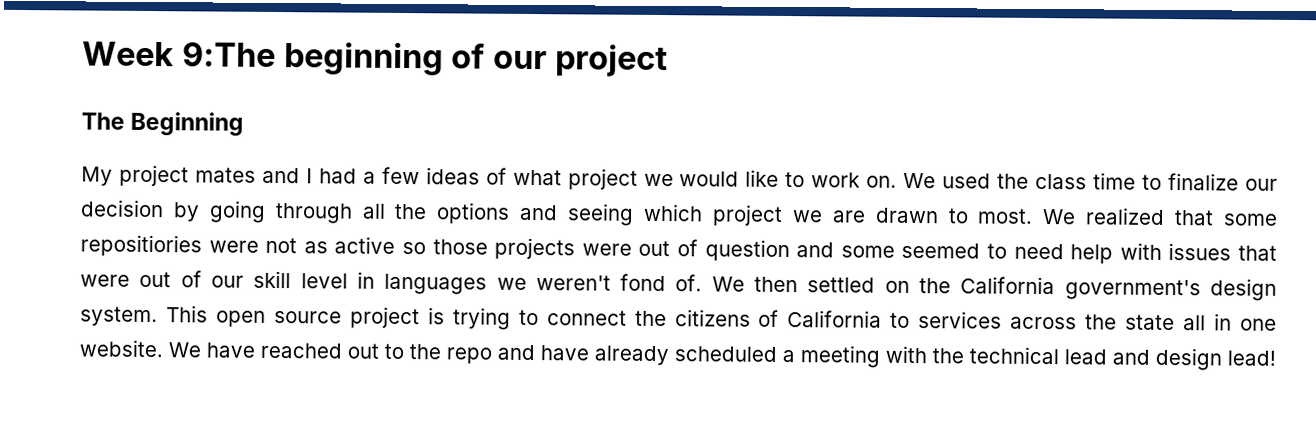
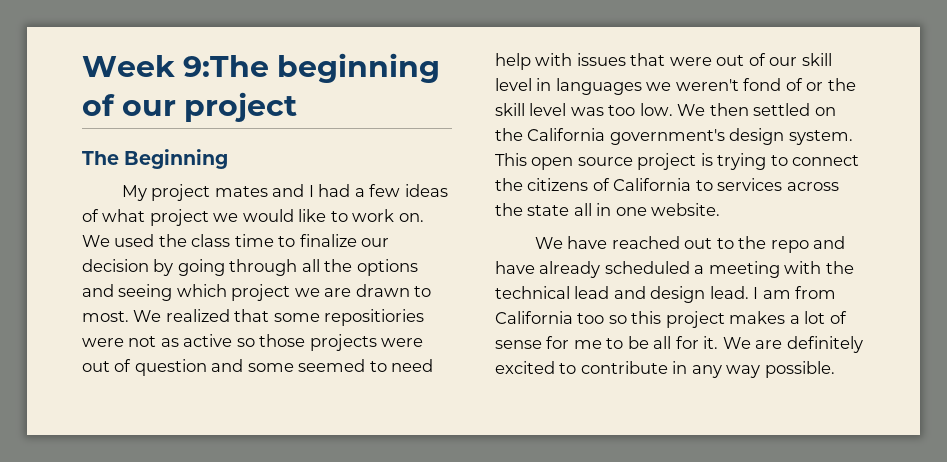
- We realized that some repositiories were not as active so those projects were out of question and some seemed to need help with issues that were out of our skill level in languages we weren't fond of.
+ We realized that some repositiories were not as active so those projects were out of question and some seemed to need help with issues that were out of our skill level in languages we weren't fond of or the skill level was too low.
- This open source project is trying to connect the citizens of California to services across the state all in one website. We have reached out to the repo and have already scheduled a meeting with the technical lead and design lead!
+ This open source project is trying to connect the citizens of California to services across the state all in one website.
+ We have reached out to the repo and have already scheduled a meeting with the technical lead and design lead. I am from California too so this project makes a lot of sense for me to be all for it. We are definitely excited to contribute in any way possible.

